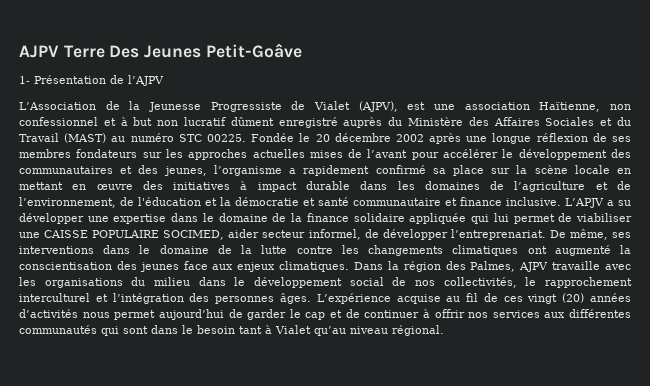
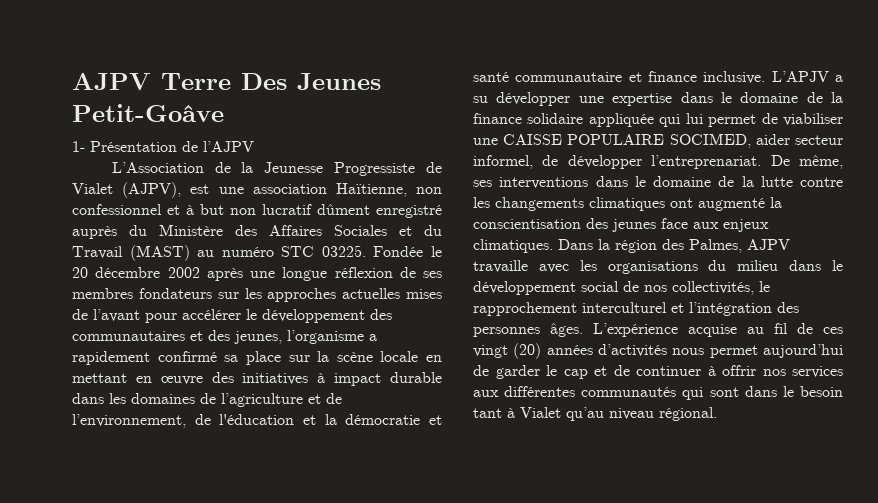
- L’Association de la Jeunesse Progressiste de Vialet (AJPV), est une association Haïtienne, non confessionnel et à but non lucratif dûment enregistré auprès du Ministère des Affaires Sociales et du Travail (MAST) au numéro STC 00225.
+ L’Association de la Jeunesse Progressiste de Vialet (AJPV), est une association Haïtienne, non confessionnel et à but non lucratif dûment enregistré auprès du Ministère des Affaires Sociales et du Travail (MAST) au numéro STC 03225.

